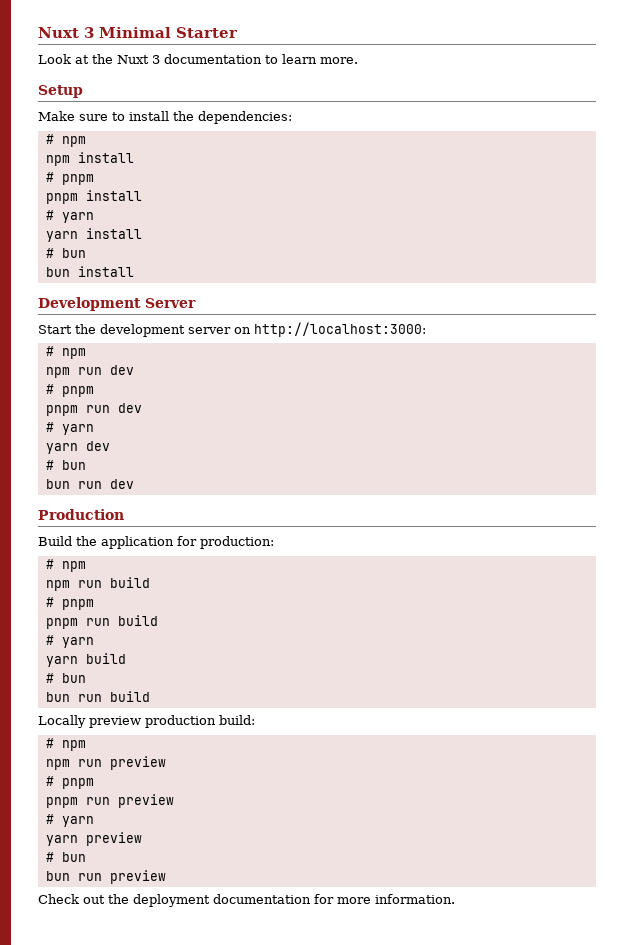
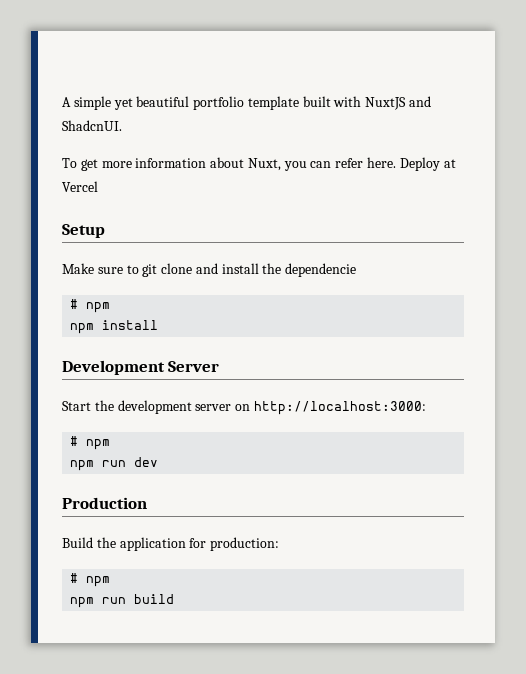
- Nuxt 3 Minimal Starter
- Look at the Nuxt 3 documentation to learn more.
+ A simple yet beautiful portfolio template built with NuxtJS and ShadcnUI.
+ To get more information about Nuxt, you can refer here. Deploy at Vercel
- Make sure to install the dependencies:
+ Make sure to git clone and install the dependencie
  npm install
- # pnpm
- pnpm install
- # yarn
- yarn install
- # bun
- bun install
  npm run dev
- # pnpm
- pnpm run dev
- # yarn
- yarn dev
- # bun
- bun run dev
  npm run build
- # pnpm
- pnpm run build
- # yarn
- yarn build
- # bun
- bun run build
- Locally preview production build:
- # npm
- npm run preview
- # pnpm
- pnpm run preview
- # yarn
- yarn preview
- # bun
- bun run preview
- Check out the deployment documentation for more information.

